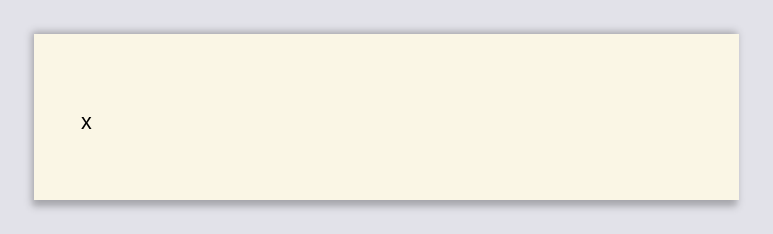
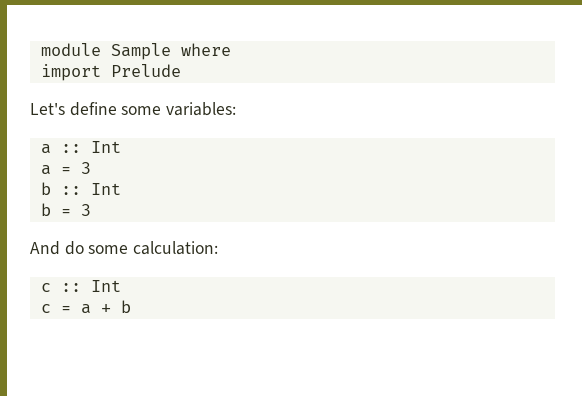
- x
+ module Sample where
+ import Prelude
+ Let's define some variables:
+ a :: Int
+ a = 3
+ b :: Int
+ b = 3
+ And do some calculation:
+ c :: Int
+ c = a + b

